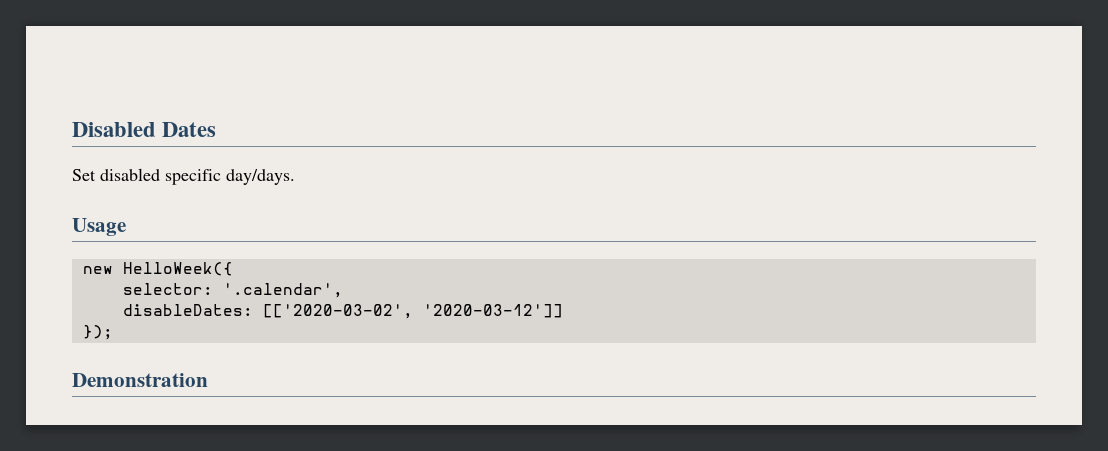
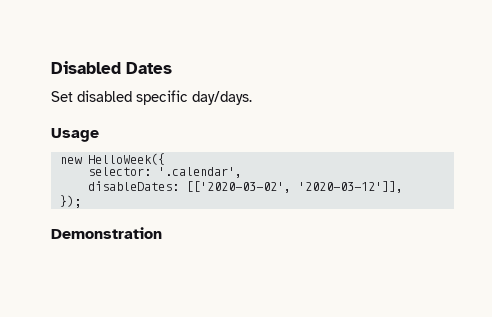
- disableDates: [['2020-03-02', '2020-03-12']]
+ disableDates: [['2020-03-02', '2020-03-12']],

